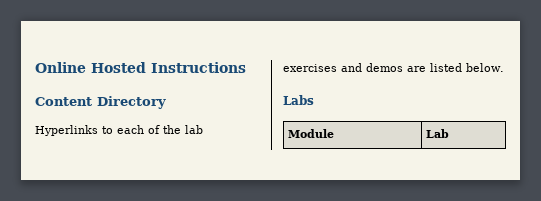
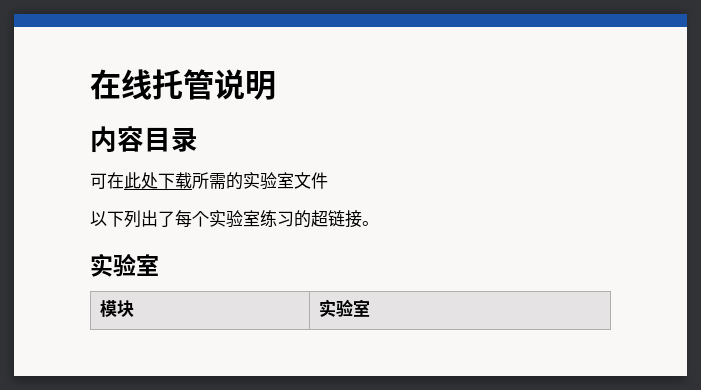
- Online Hosted Instructions
- Content Directory
- Hyperlinks to each of the lab exercises and demos are listed below.
- Labs
- Module | Lab
+ 在线托管说明
+ 内容目录
+ 可在此处下载所需的实验室文件
+ 以下列出了每个实验室练习的超链接。
+ 实验室
+ 模块 | 实验室

